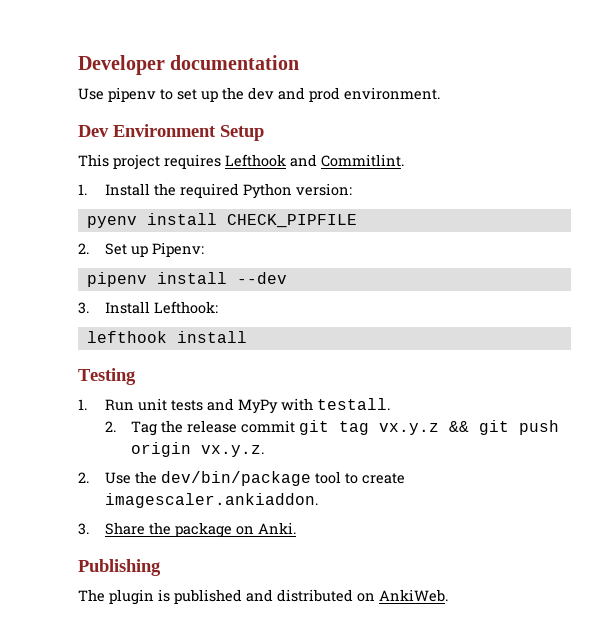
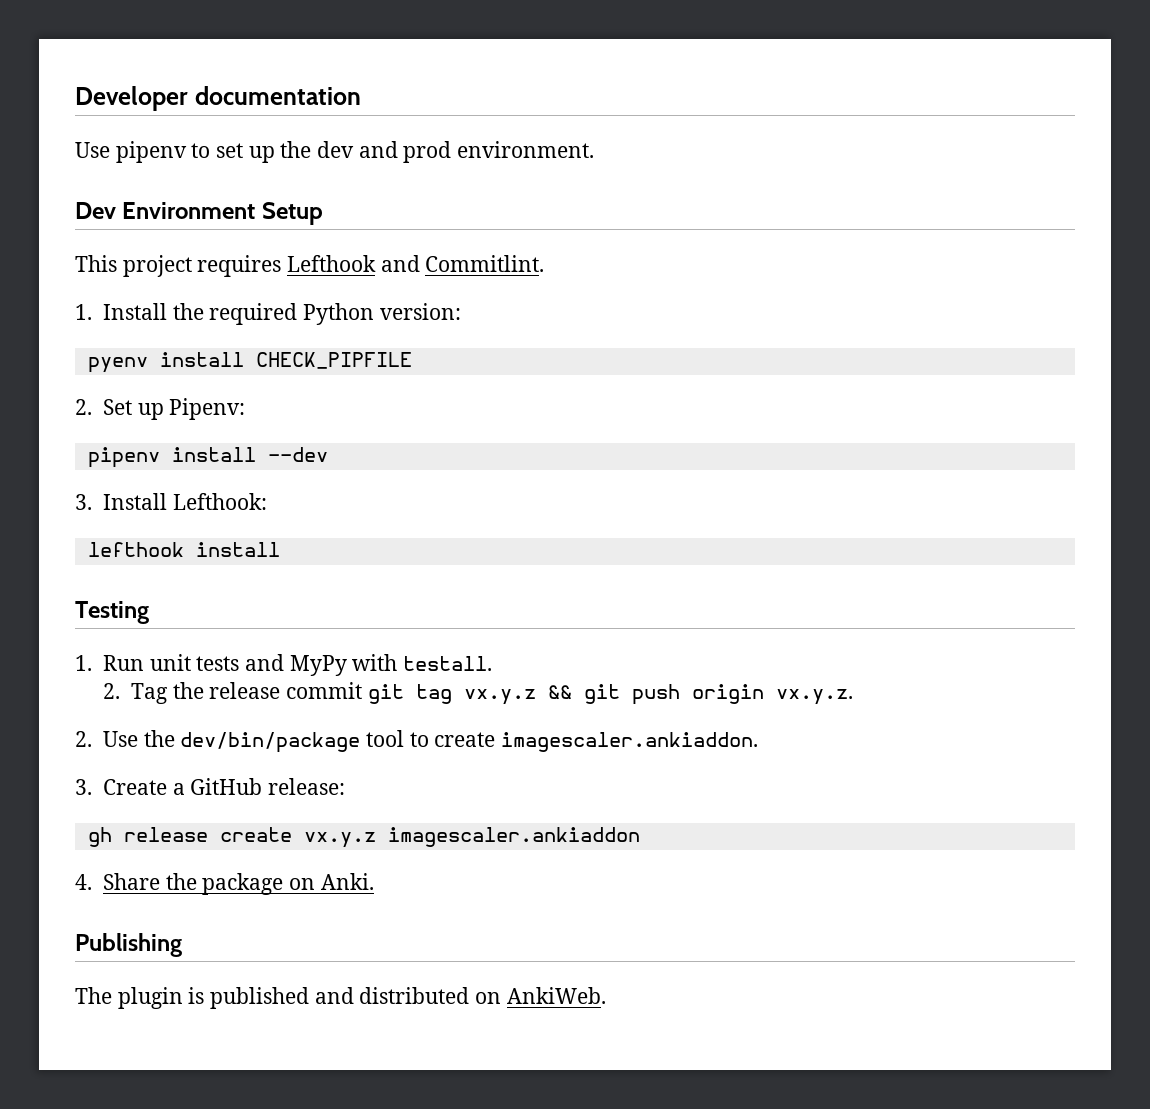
- 3. Share the package on Anki.
+ 3. Create a GitHub release:
+ gh release create vx.y.z imagescaler.ankiaddon
+ 4. Share the package on Anki.

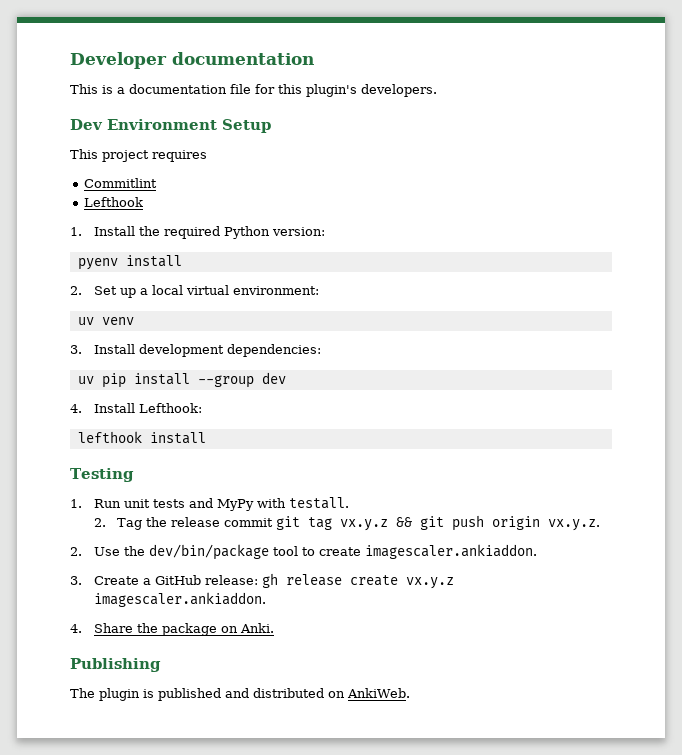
- Use pipenv to set up the dev and prod environment.
+ This is a documentation file for this plugin's developers.
- This project requires Lefthook and Commitlint.
+ This project requires
+ Commitlint
+ Lefthook
- pyenv install CHECK_PIPFILE
+ pyenv install
- 2. Set up Pipenv:
- pipenv install --dev
- 3. Install Lefthook:
+ 2. Set up a local virtual environment:
+ uv venv
+ 3. Install development dependencies:
+ uv pip install --group dev
+ 4. Install Lefthook:
- 3. Create a GitHub release:
- gh release create vx.y.z imagescaler.ankiaddon
+ 3. Create a GitHub release: gh release create vx.y.z imagescaler.ankiaddon.

